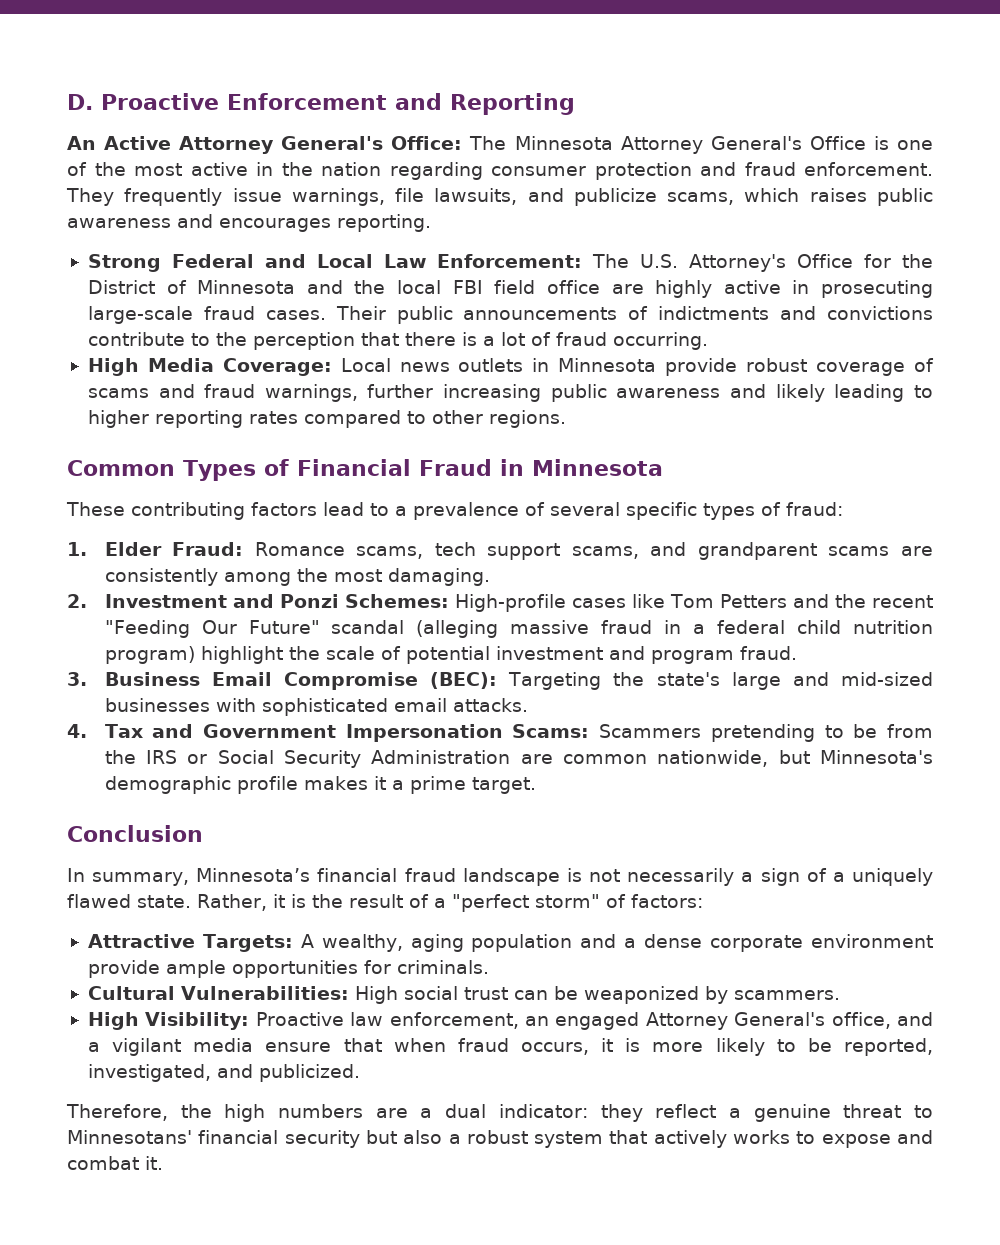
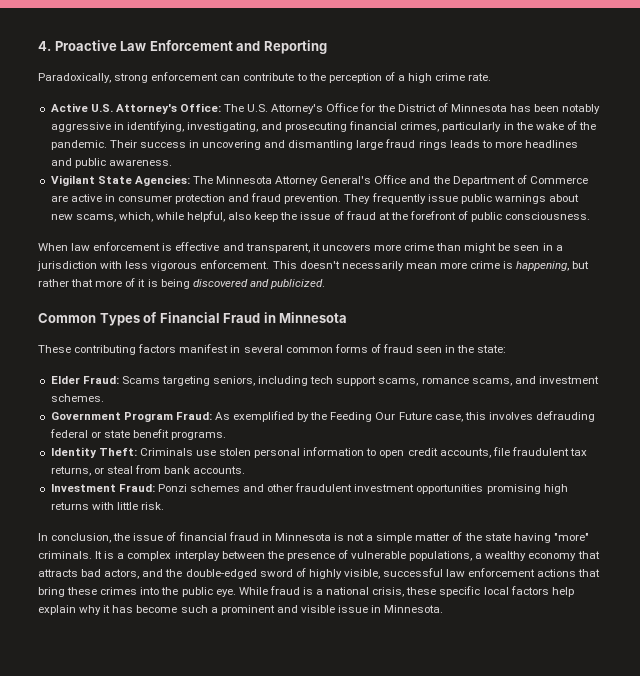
- D. Proactive Enforcement and Reporting
+ 4. Proactive Law Enforcement and Reporting
- An Active Attorney General's Office: The Minnesota Attorney General's Office is one of the most active in the nation regarding consumer protection and fraud enforcement. They frequently issue warnings, file lawsuits, and publicize scams, which raises public awareness and encourages reporting.
- Strong Federal and Local Law Enforcement: The U.S. Attorney's Office for the District of Minnesota and the local FBI field office are highly active in prosecuting large-scale fraud cases. Their public announcements of indictments and convictions contribute to the perception that there is a lot of fraud occurring.
- High Media Coverage: Local news outlets in Minnesota provide robust coverage of scams and fraud warnings, further increasing public awareness and likely leading to higher reporting rates compared to other regions.
+ Paradoxically, strong enforcement can contribute to the perception of a high crime rate.
+ Active U.S. Attorney's Office: The U.S. Attorney's Office for the District of Minnesota has been notably aggressive in identifying, investigating, and prosecuting financial crimes, particularly in the wake of the pandemic. Their success in uncovering and dismantling large fraud rings leads to more headlines and public awareness.
+ Vigilant State Agencies: The Minnesota Attorney General's Office and the Department of Commerce are active in consumer protection and fraud prevention. They frequently issue public warnings about new scams, which, while helpful, also keep the issue of fraud at the forefront of public consciousness.
+ When law enforcement is effective and transparent, it uncovers more crime than might be seen in a jurisdiction with less vigorous enforcement. This doesn't necessarily mean more crime is happening, but rather that more of it is being discovered and publicized.
- These contributing factors lead to a prevalence of several specific types of fraud:
- 1. Elder Fraud: Romance scams, tech support scams, and grandparent scams are consistently among the most damaging.
- 2. Investment and Ponzi Schemes: High-profile cases like Tom Petters and the recent "Feeding Our Future" scandal (alleging massive fraud in a federal child nutrition program) highlight the scale of potential investment and program fraud.
- 3. Business Email Compromise (BEC): Targeting the state's large and mid-sized businesses with sophisticated email attacks.
- 4. Tax and Government Impersonation Scams: Scammers pretending to be from the IRS or Social Security Administration are common nationwide, but Minnesota's demographic profile makes it a prime target.
- Conclusion
- In summary, Minnesota’s financial fraud landscape is not necessarily a sign of a uniquely flawed state. Rather, it is the result of a "perfect storm" of factors:
- Attractive Targets: A wealthy, aging population and a dense corporate environment provide ample opportunities for criminals.
- Cultural Vulnerabilities: High social trust can be weaponized by scammers.
- High Visibility: Proactive law enforcement, an engaged Attorney General's office, and a vigilant media ensure that when fraud occurs, it is more likely to be reported, investigated, and publicized.
- Therefore, the high numbers are a dual indicator: they reflect a genuine threat to Minnesotans' financial security but also a robust system that actively works to expose and combat it.
+ These contributing factors manifest in several common forms of fraud seen in the state:
+ Elder Fraud: Scams targeting seniors, including tech support scams, romance scams, and investment schemes.
+ Government Program Fraud: As exemplified by the Feeding Our Future case, this involves defrauding federal or state benefit programs.
+ Identity Theft: Criminals use stolen personal information to open credit accounts, file fraudulent tax returns, or steal from bank accounts.
+ Investment Fraud: Ponzi schemes and other fraudulent investment opportunities promising high returns with little risk.
+ In conclusion, the issue of financial fraud in Minnesota is not a simple matter of the state having "more" criminals. It is a complex interplay between the presence of vulnerable populations, a wealthy economy that attracts bad actors, and the double-edged sword of highly visible, successful law enforcement actions that bring these crimes into the public eye. While fraud is a national crisis, these specific local factors help explain why it has become such a prominent and visible issue in Minnesota.

